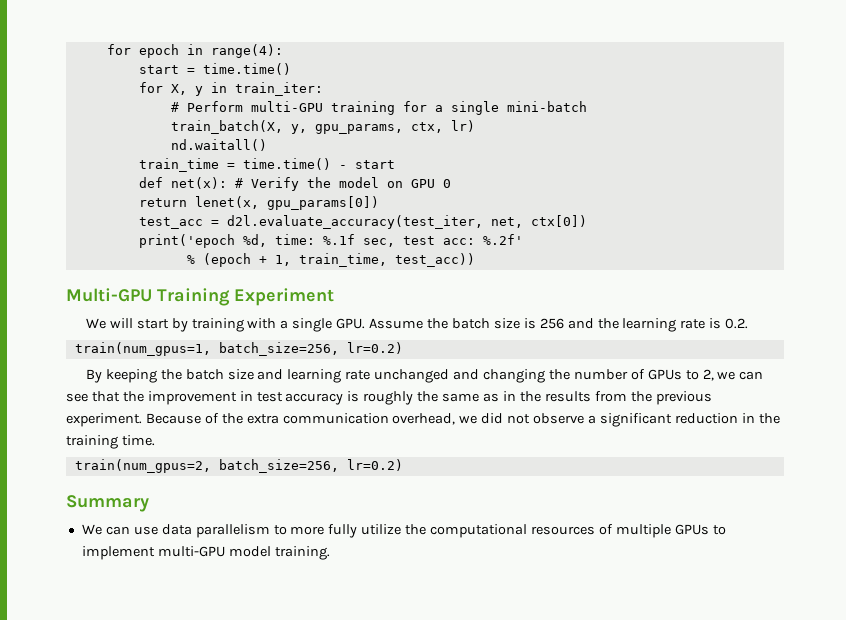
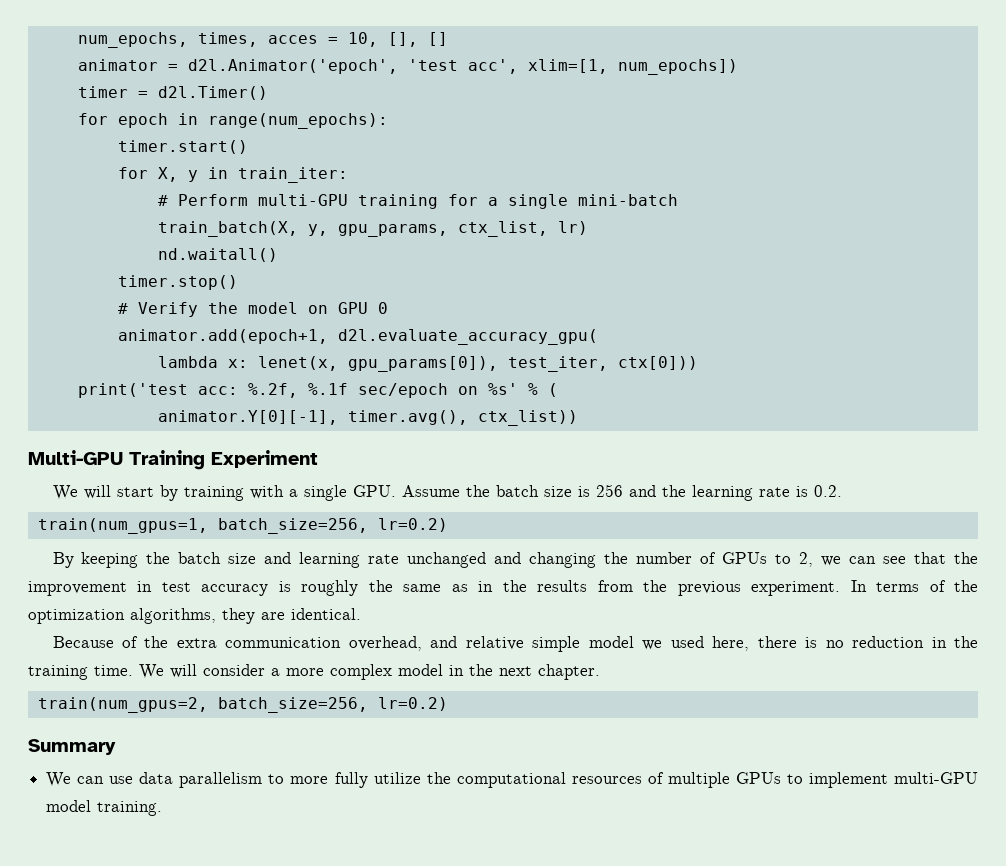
- for epoch in range(4):
- start = time.time()
+ num_epochs, times, acces = 10, [], []
+ animator = d2l.Animator('epoch', 'test acc', xlim=[1, num_epochs])
+ timer = d2l.Timer()
+ for epoch in range(num_epochs):
+ timer.start()
- train_batch(X, y, gpu_params, ctx, lr)
+ train_batch(X, y, gpu_params, ctx_list, lr)
- train_time = time.time() - start
- def net(x): # Verify the model on GPU 0
+ timer.stop()
+ # Verify the model on GPU 0
- return lenet(x, gpu_params[0])
- test_acc = d2l.evaluate_accuracy(test_iter, net, ctx[0])
- print('epoch %d, time: %.1f sec, test acc: %.2f'
- % (epoch + 1, train_time, test_acc))
+ animator.add(epoch+1, d2l.evaluate_accuracy_gpu(
+ lambda x: lenet(x, gpu_params[0]), test_iter, ctx[0]))
+ print('test acc: %.2f, %.1f sec/epoch on %s' % (
+ animator.Y[0][-1], timer.avg(), ctx_list))
- By keeping the batch size and learning rate unchanged and changing the number of GPUs to 2, we can see that the improvement in test accuracy is roughly the same as in the results from the previous experiment. Because of the extra communication overhead, we did not observe a significant reduction in the training time.
+ By keeping the batch size and learning rate unchanged and changing the number of GPUs to 2, we can see that the improvement in test accuracy is roughly the same as in the results from the previous experiment. In terms of the optimization algorithms, they are identical.
+ Because of the extra communication overhead, and relative simple model we used here, there is no reduction in the training time. We will consider a more complex model in the next chapter.

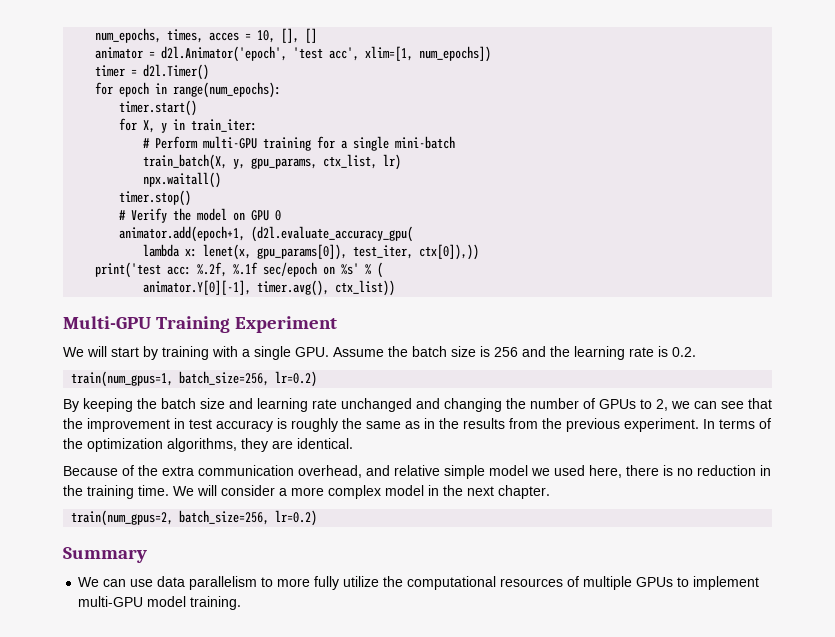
- nd.waitall()
+ npx.waitall()
- animator.add(epoch+1, d2l.evaluate_accuracy_gpu(
+ animator.add(epoch+1, (d2l.evaluate_accuracy_gpu(
- lambda x: lenet(x, gpu_params[0]), test_iter, ctx[0]))
+ lambda x: lenet(x, gpu_params[0]), test_iter, ctx[0]),))

